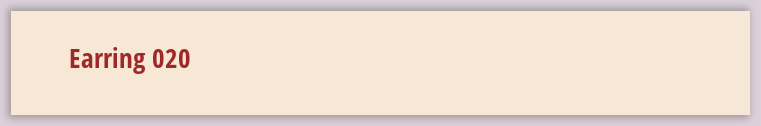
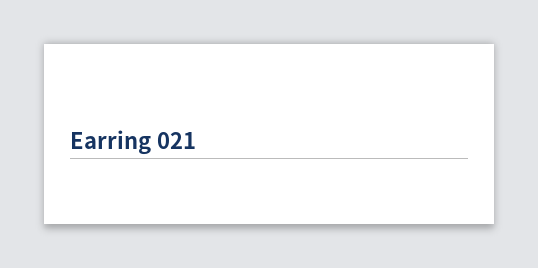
- Earring 020
+ Earring 021

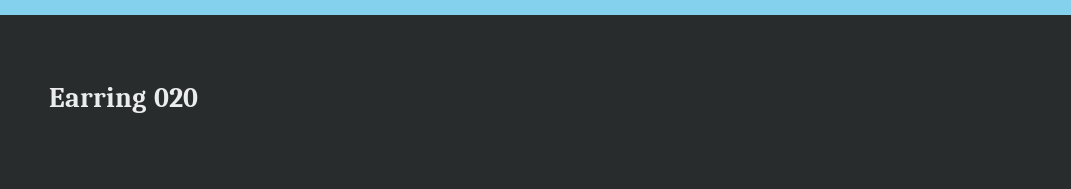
- Earring 021
+ Earring 020

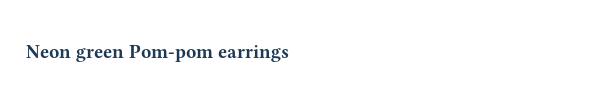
- Earring 020
+ Neon green Pom-pom earrings

